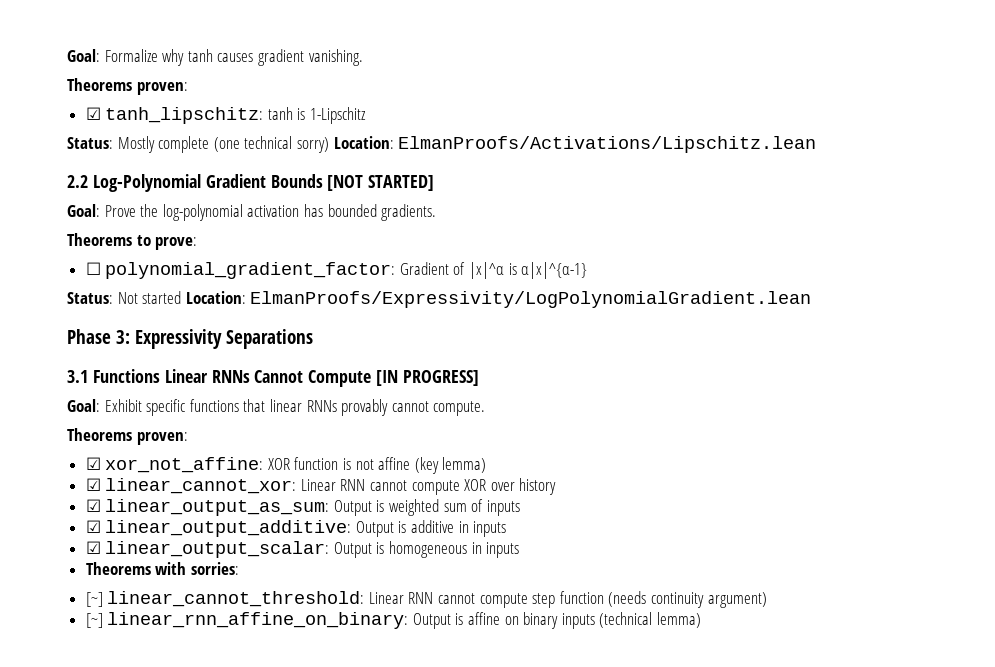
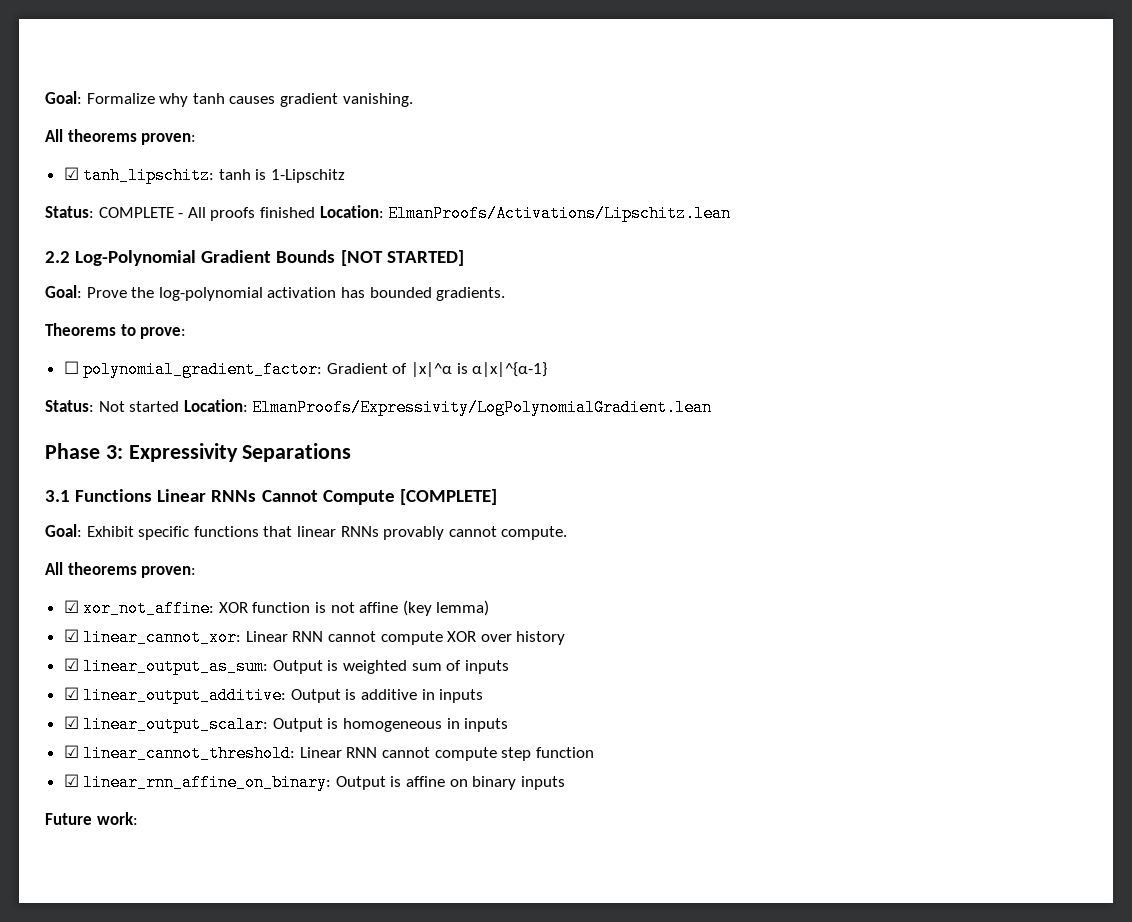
  Goal: Formalize why tanh causes gradient vanishing.
- Theorems proven:
+ All theorems proven:
- Status: Mostly complete (one technical sorry) Location: ElmanProofs/Activations/Lipschitz.lean
+ Status: COMPLETE - All proofs finished Location: ElmanProofs/Activations/Lipschitz.lean
- 3.1 Functions Linear RNNs Cannot Compute [IN PROGRESS]
+ 3.1 Functions Linear RNNs Cannot Compute [COMPLETE]
  Goal: Exhibit specific functions that linear RNNs provably cannot compute.
- Theorems proven:
+ All theorems proven:
- Theorems with sorries:
- [~] linear_cannot_threshold: Linear RNN cannot compute step function (needs continuity argument)
- [~] linear_rnn_affine_on_binary: Output is affine on binary inputs (technical lemma)
+ ☑ linear_cannot_threshold: Linear RNN cannot compute step function
+ ☑ linear_rnn_affine_on_binary: Output is affine on binary inputs
+ Future work:

